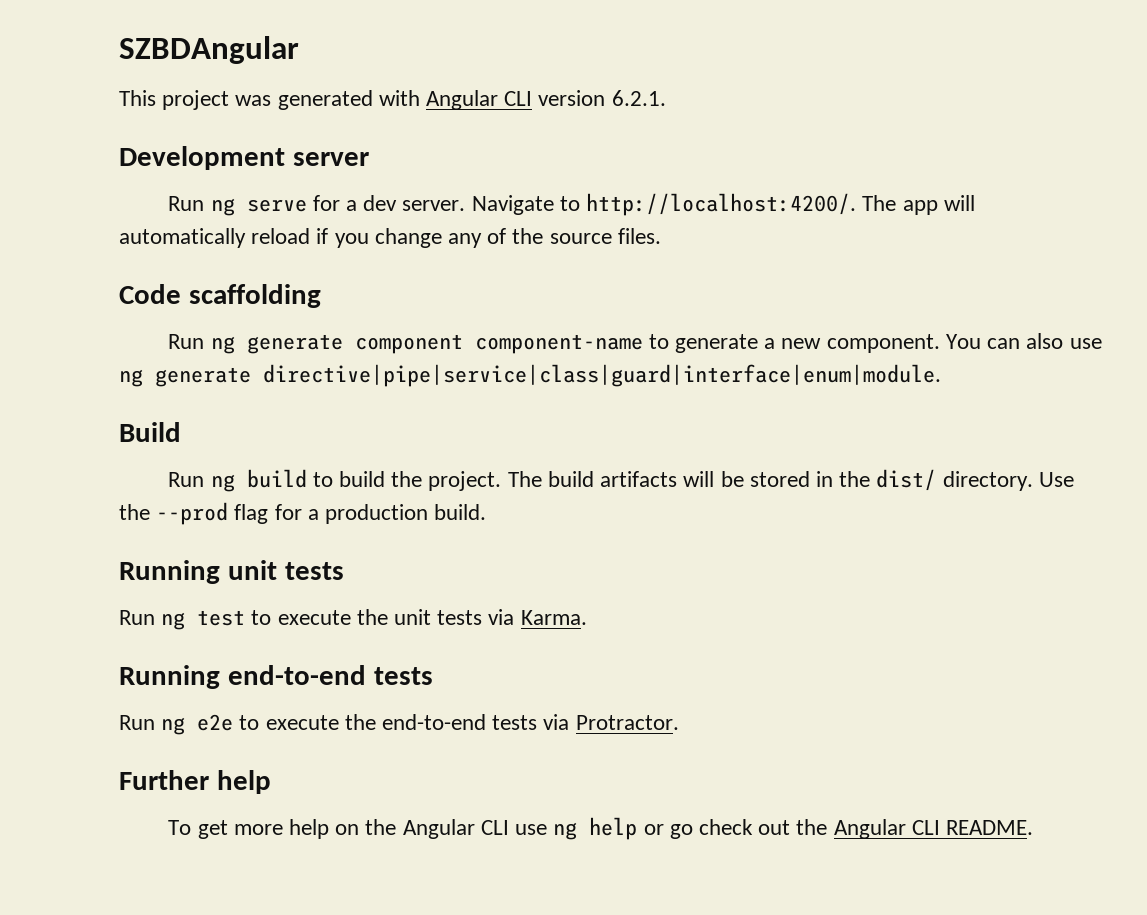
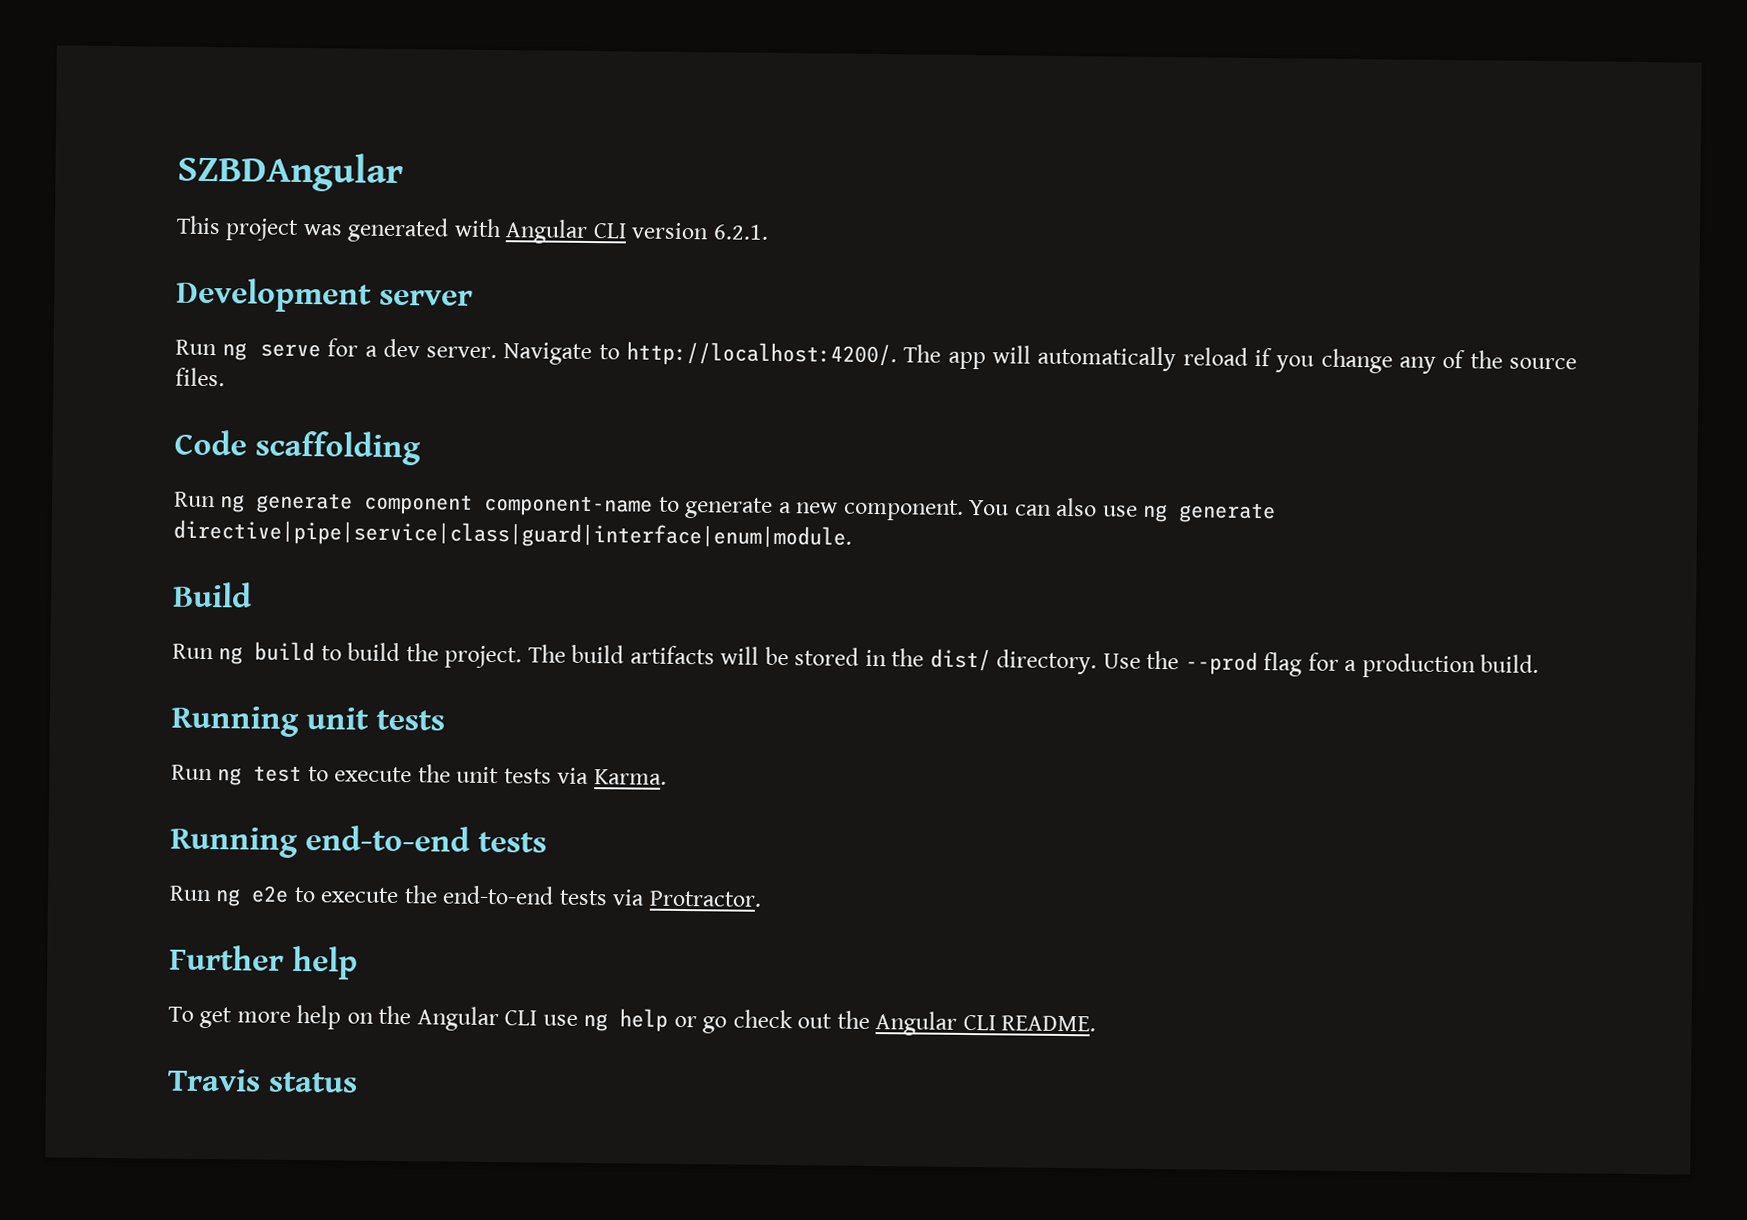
+ Travis status

